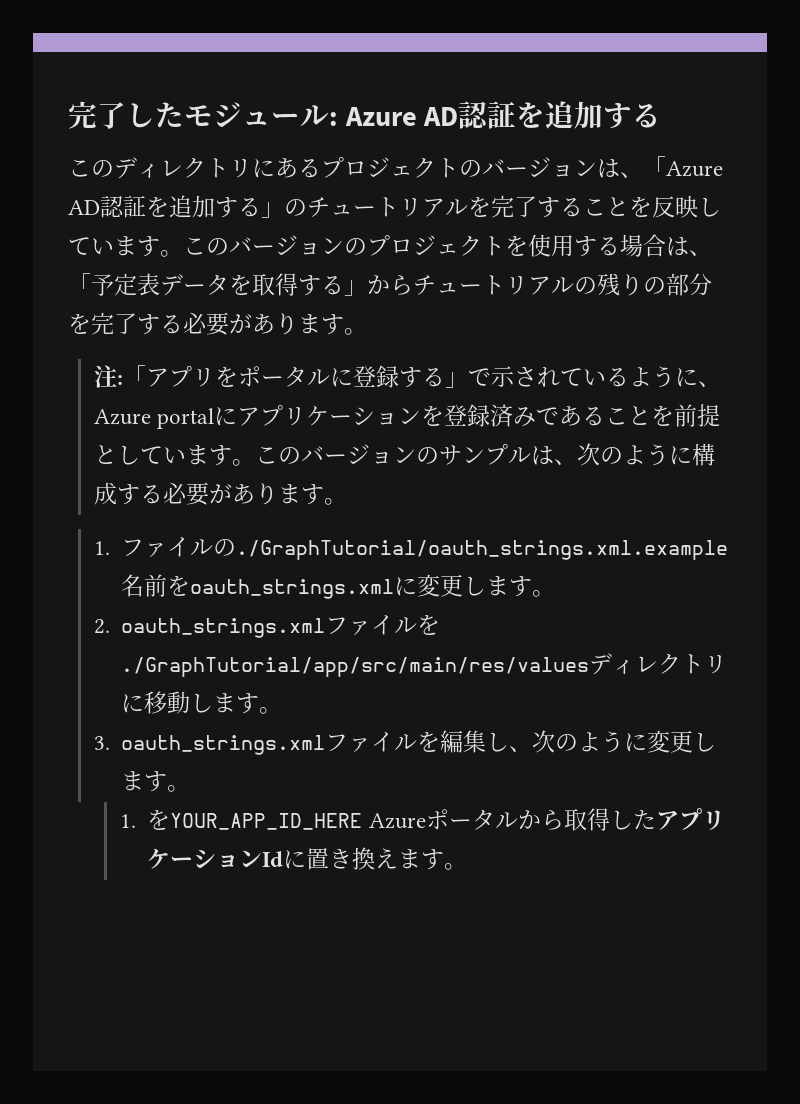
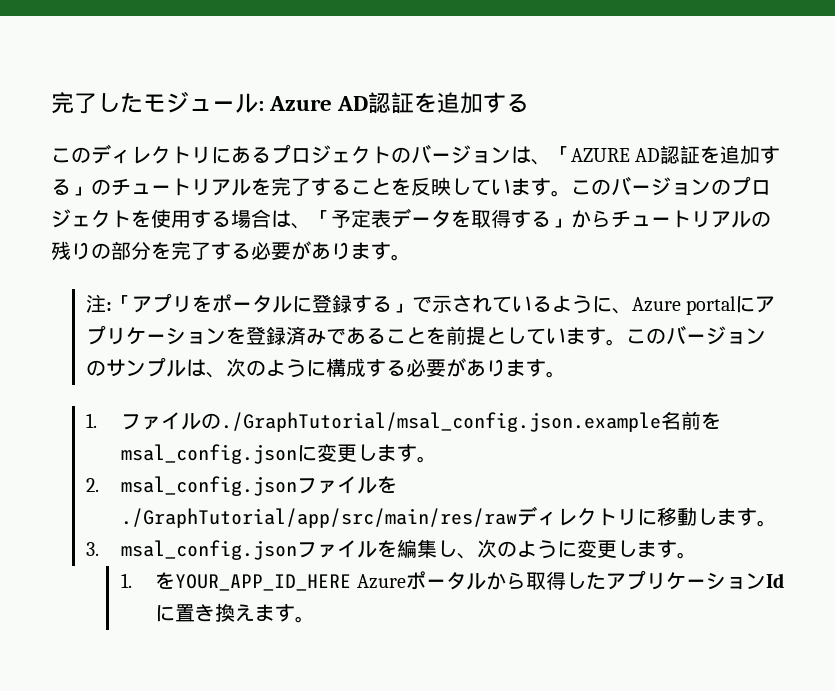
- このディレクトリにあるプロジェクトのバージョンは、「Azure AD認証を追加する」のチュートリアルを完了することを反映しています。
+ このディレクトリにあるプロジェクトのバージョンは、「AZURE AD認証を追加する」のチュートリアルを完了することを反映しています。
- 1.ファイルの./GraphTutorial/oauth_strings.xml.example名前をoauth_strings.xmlに変更します。
+ 1.ファイルの./GraphTutorial/msal_config.json.example名前をmsal_config.jsonに変更します。
- 2. oauth_strings.xmlファイルを./GraphTutorial/app/src/main/res/valuesディレクトリに移動します。
+ 2. msal_config.jsonファイルを./GraphTutorial/app/src/main/res/rawディレクトリに移動します。
- 3. oauth_strings.xmlファイルを編集し、次のように変更します。
+ 3. msal_config.jsonファイルを編集し、次のように変更します。

